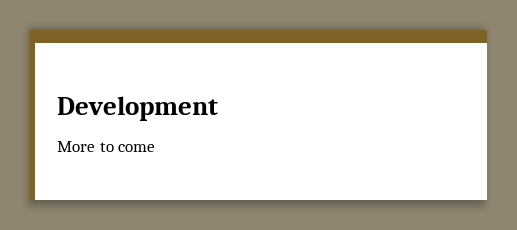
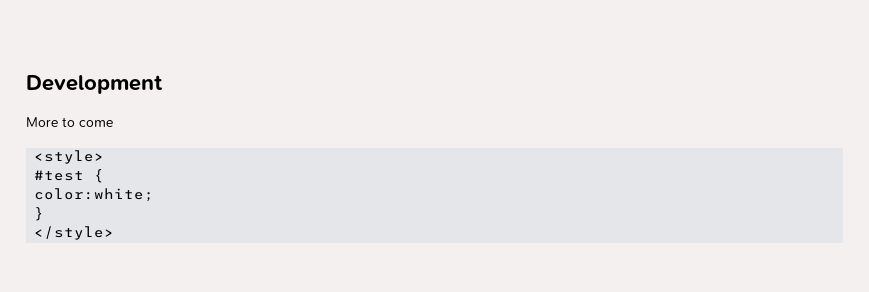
+ <style>
+ #test {
+ color:white;
+ }
+ </style>

